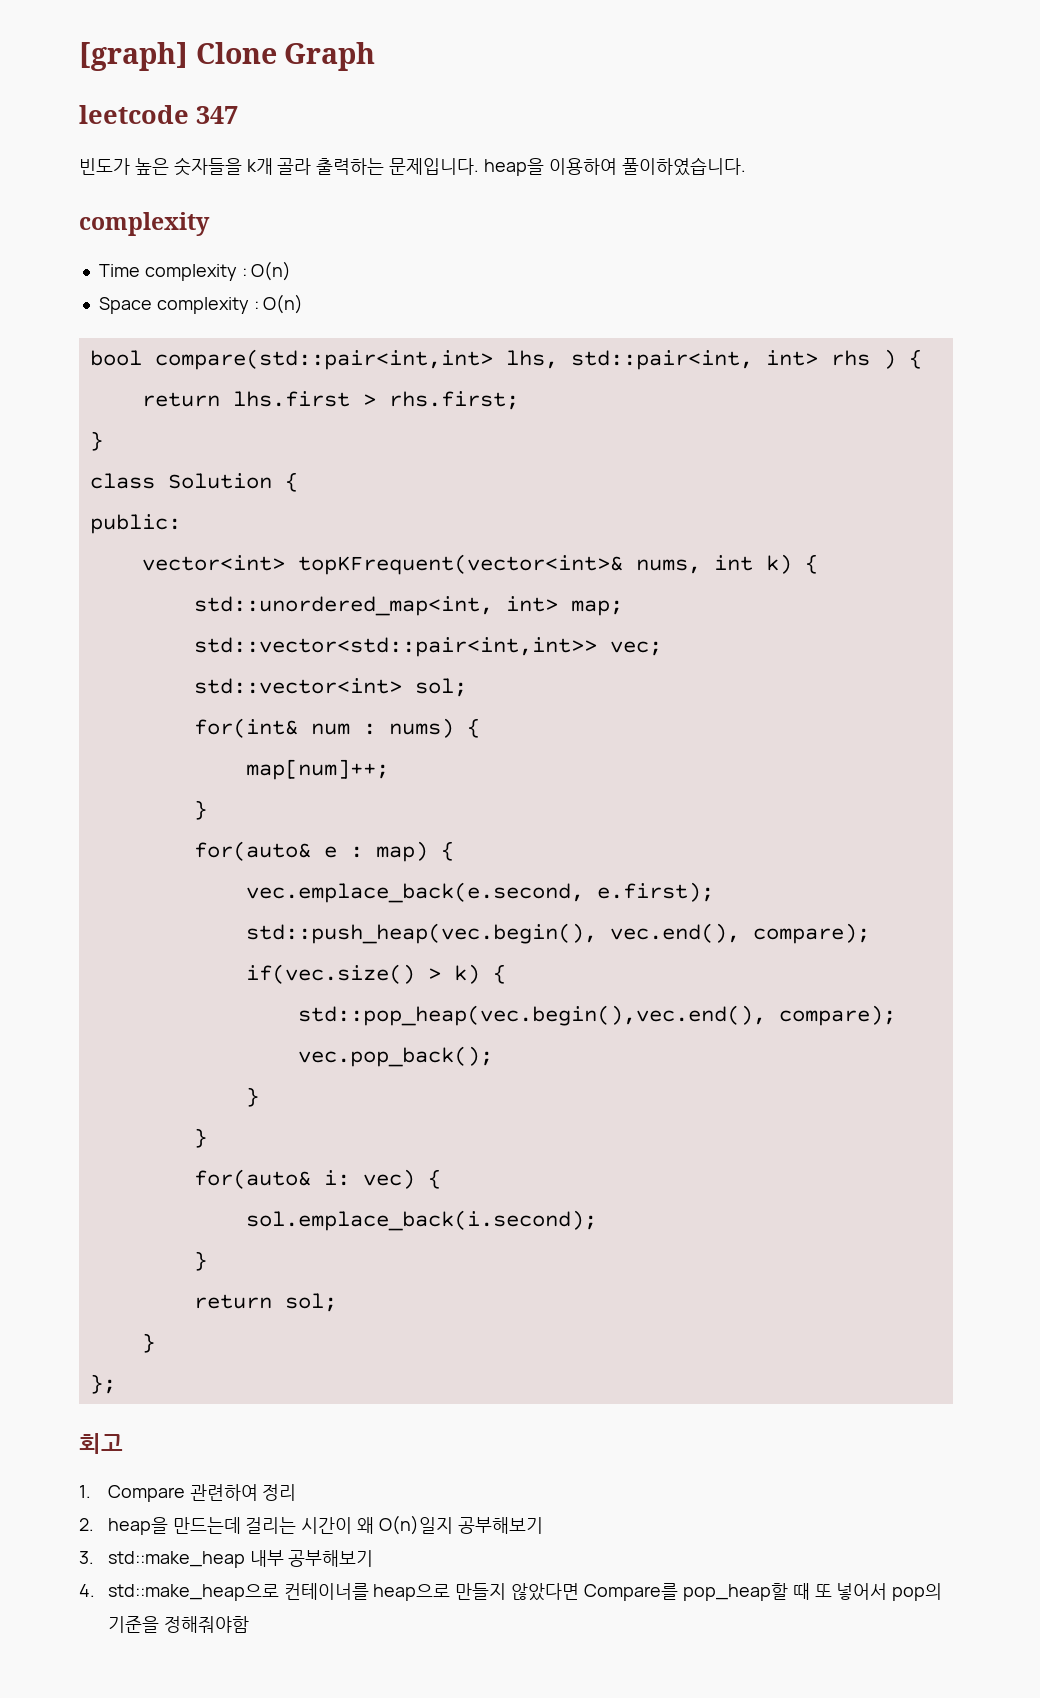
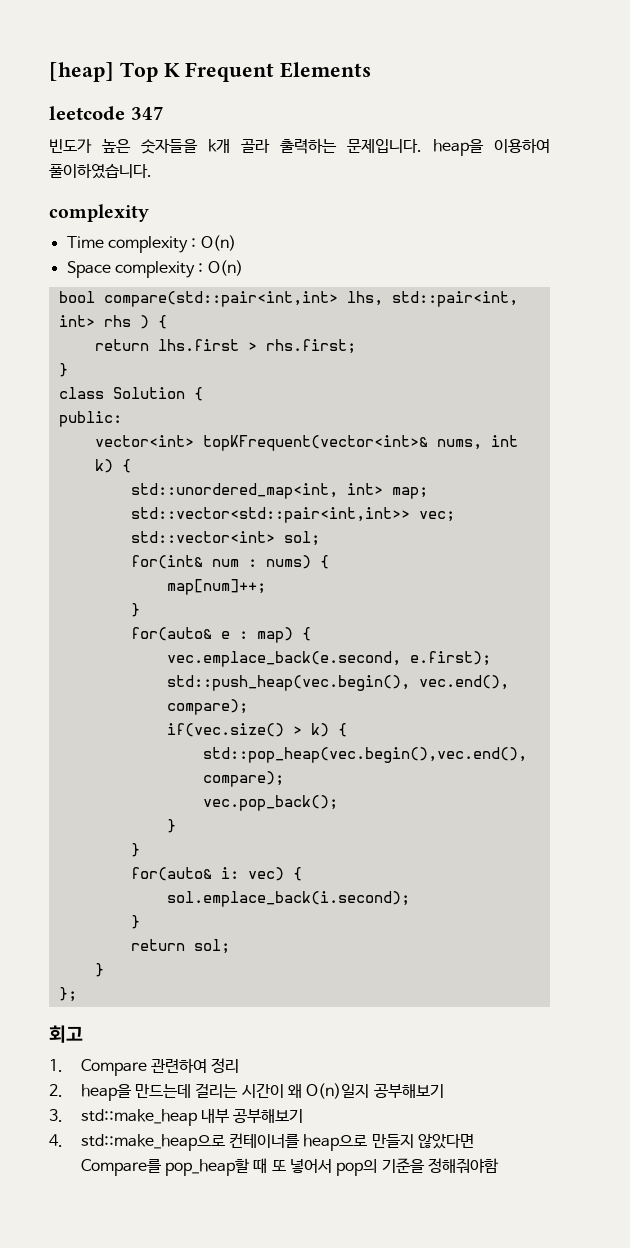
- [graph] Clone Graph
+ [heap] Top K Frequent Elements

